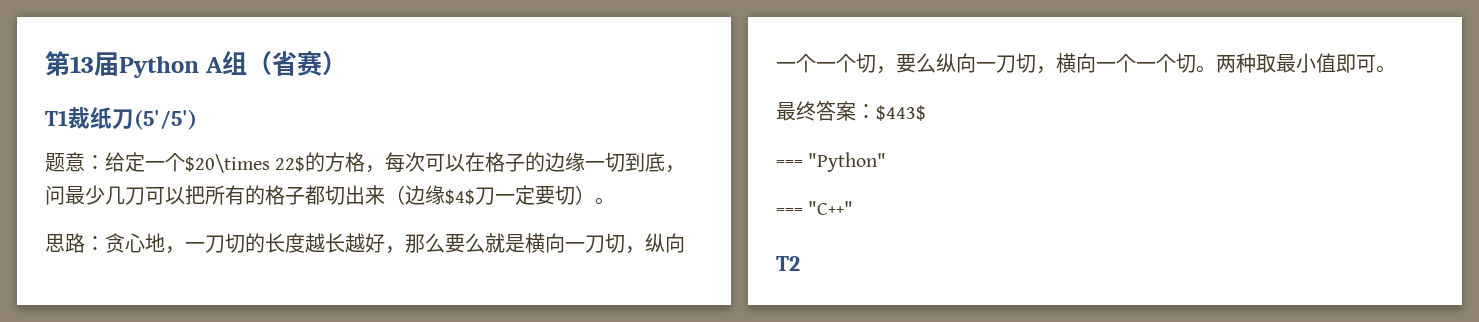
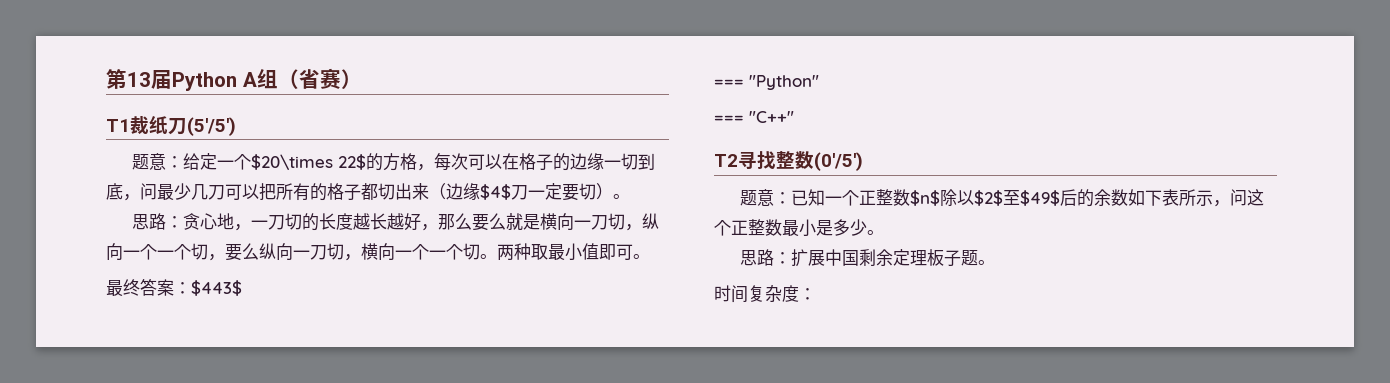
- T2
+ T2寻找整数(0'/5')
+ 题意：已知一个正整数$n$除以$2$至$49$后的余数如下表所示，问这个正整数最小是多少。
+ 思路：扩展中国剩余定理板子题。
+ 时间复杂度：

